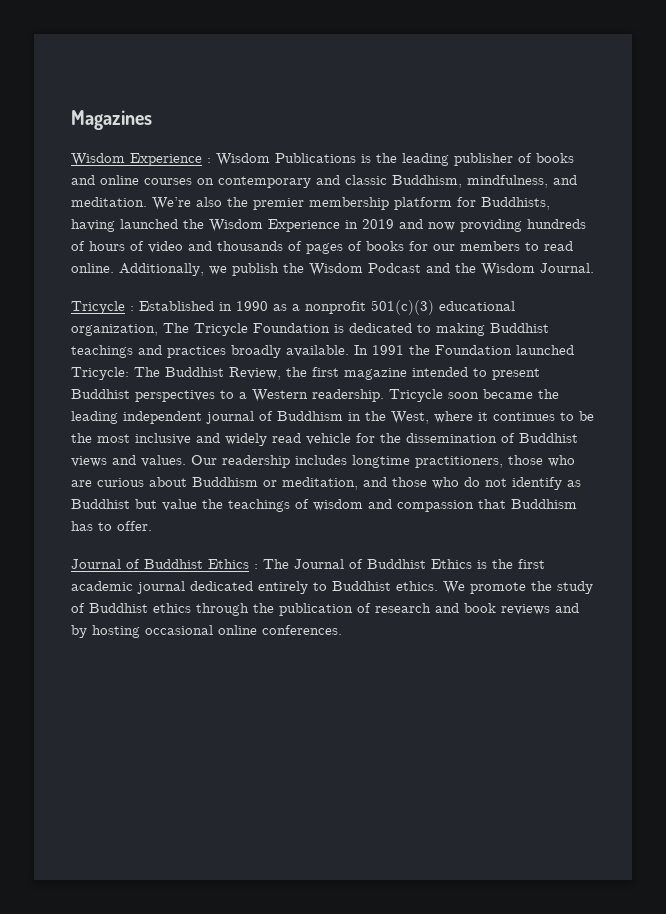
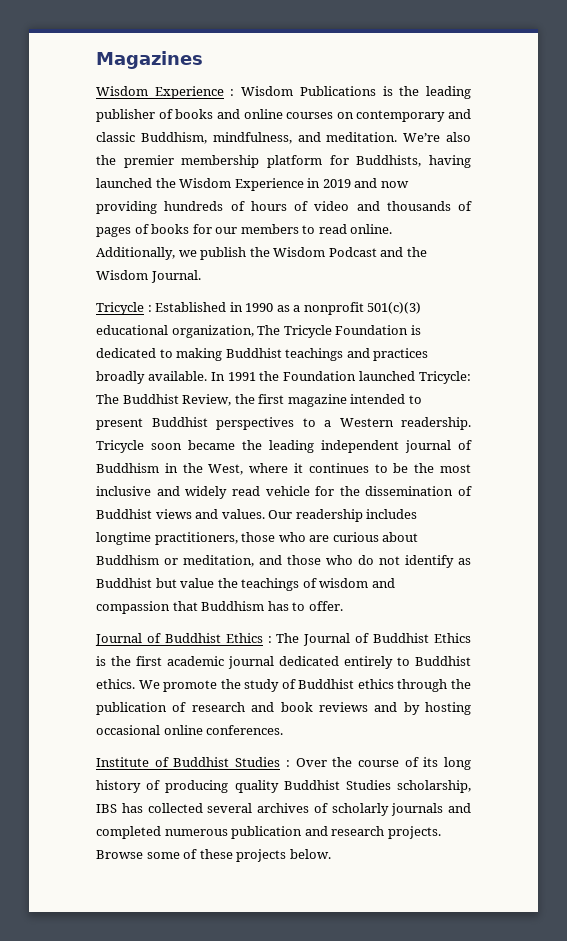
+ Institute of Buddhist Studies : Over the course of its long history of producing quality Buddhist Studies scholarship, IBS has collected several archives of scholarly journals and completed numerous publication and research projects. Browse some of these projects below.

